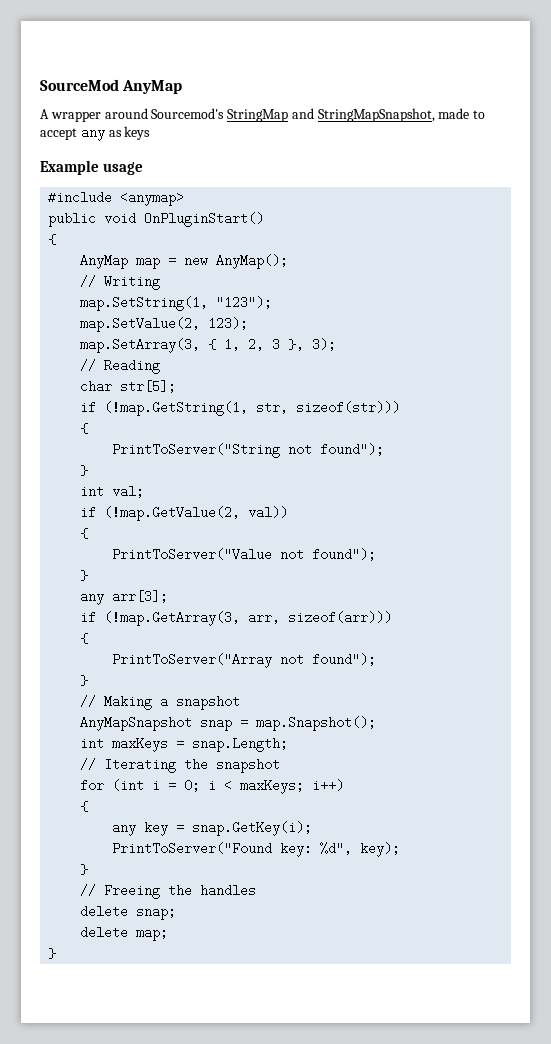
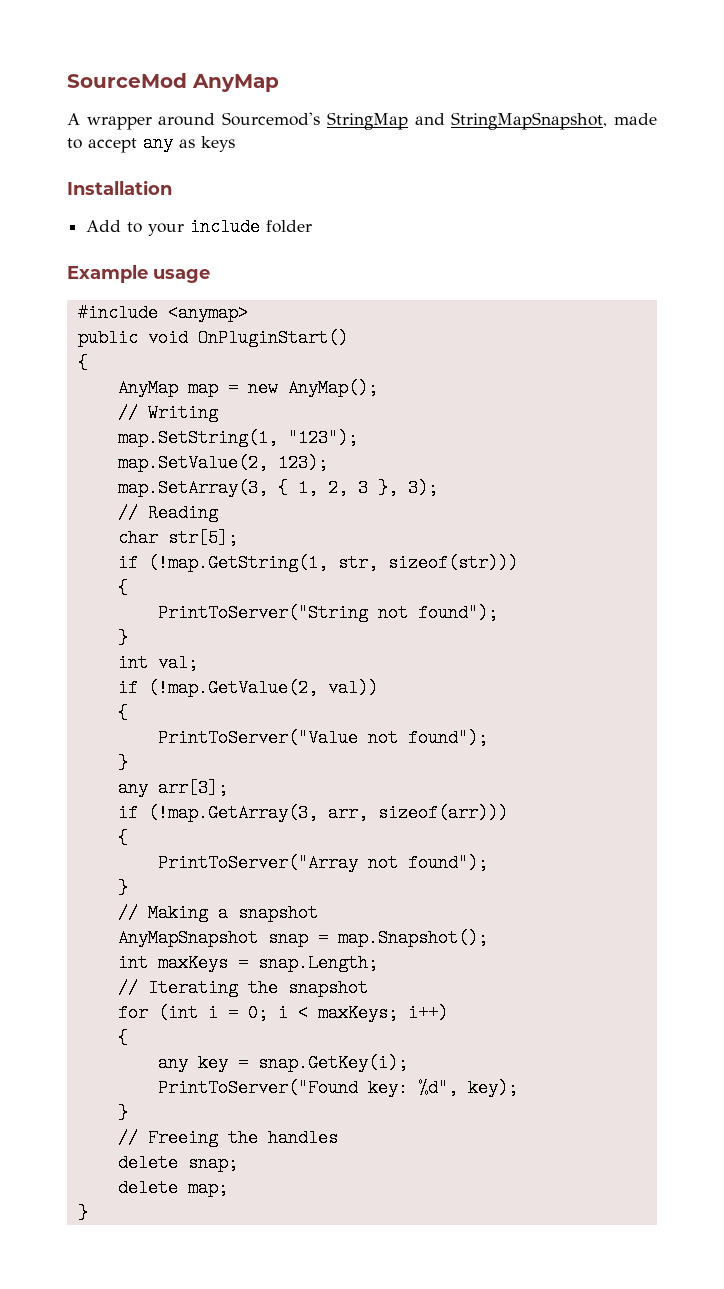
+ Installation
+ Add to your include folder

